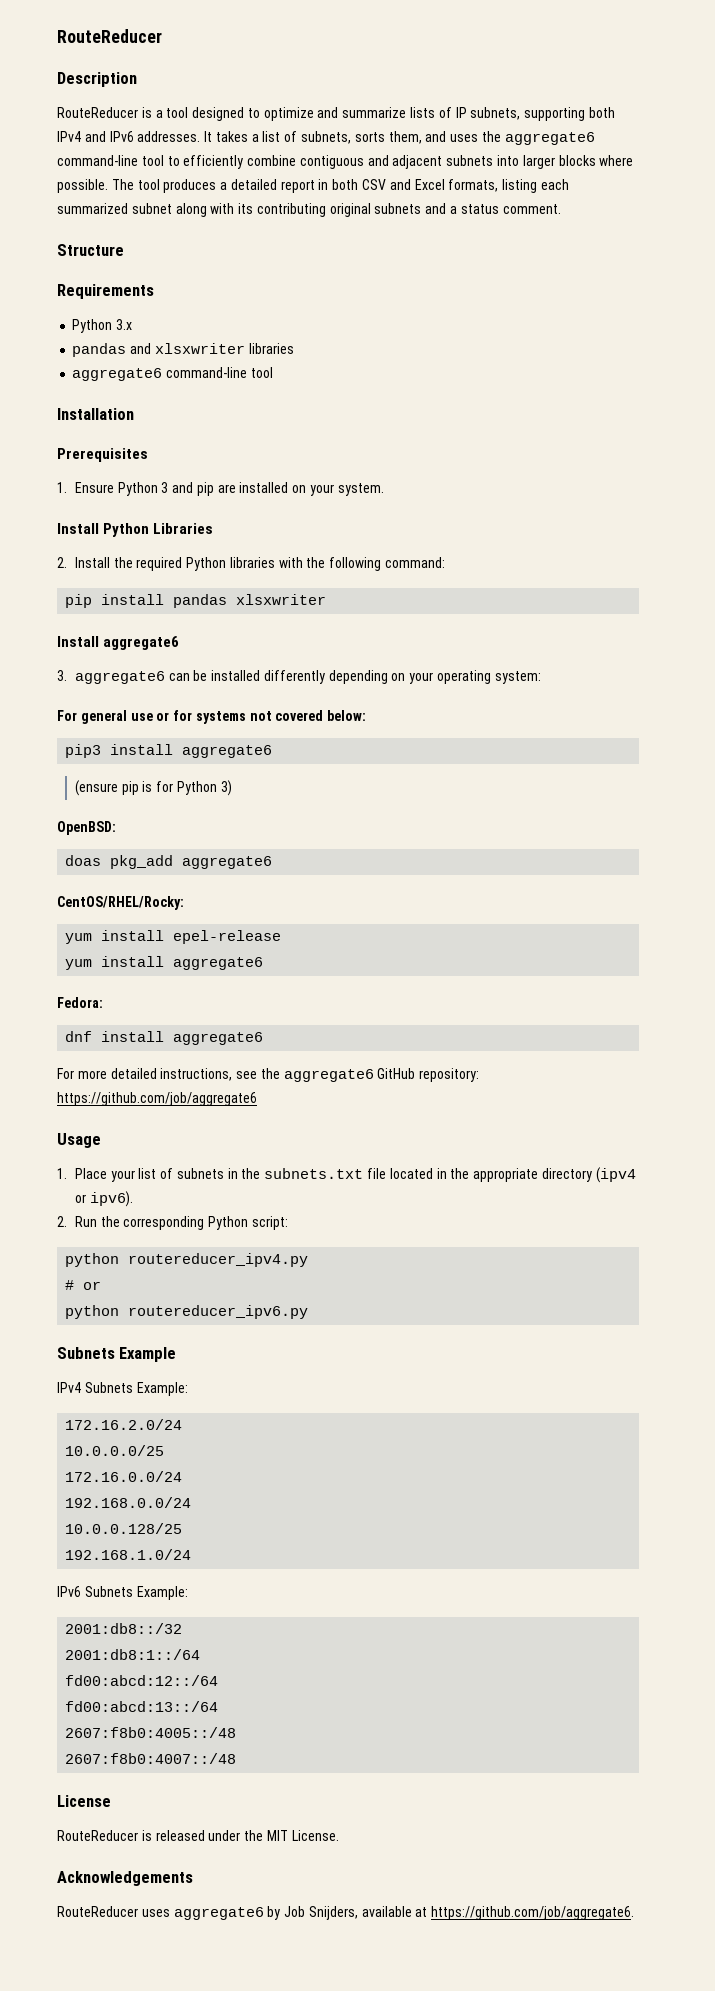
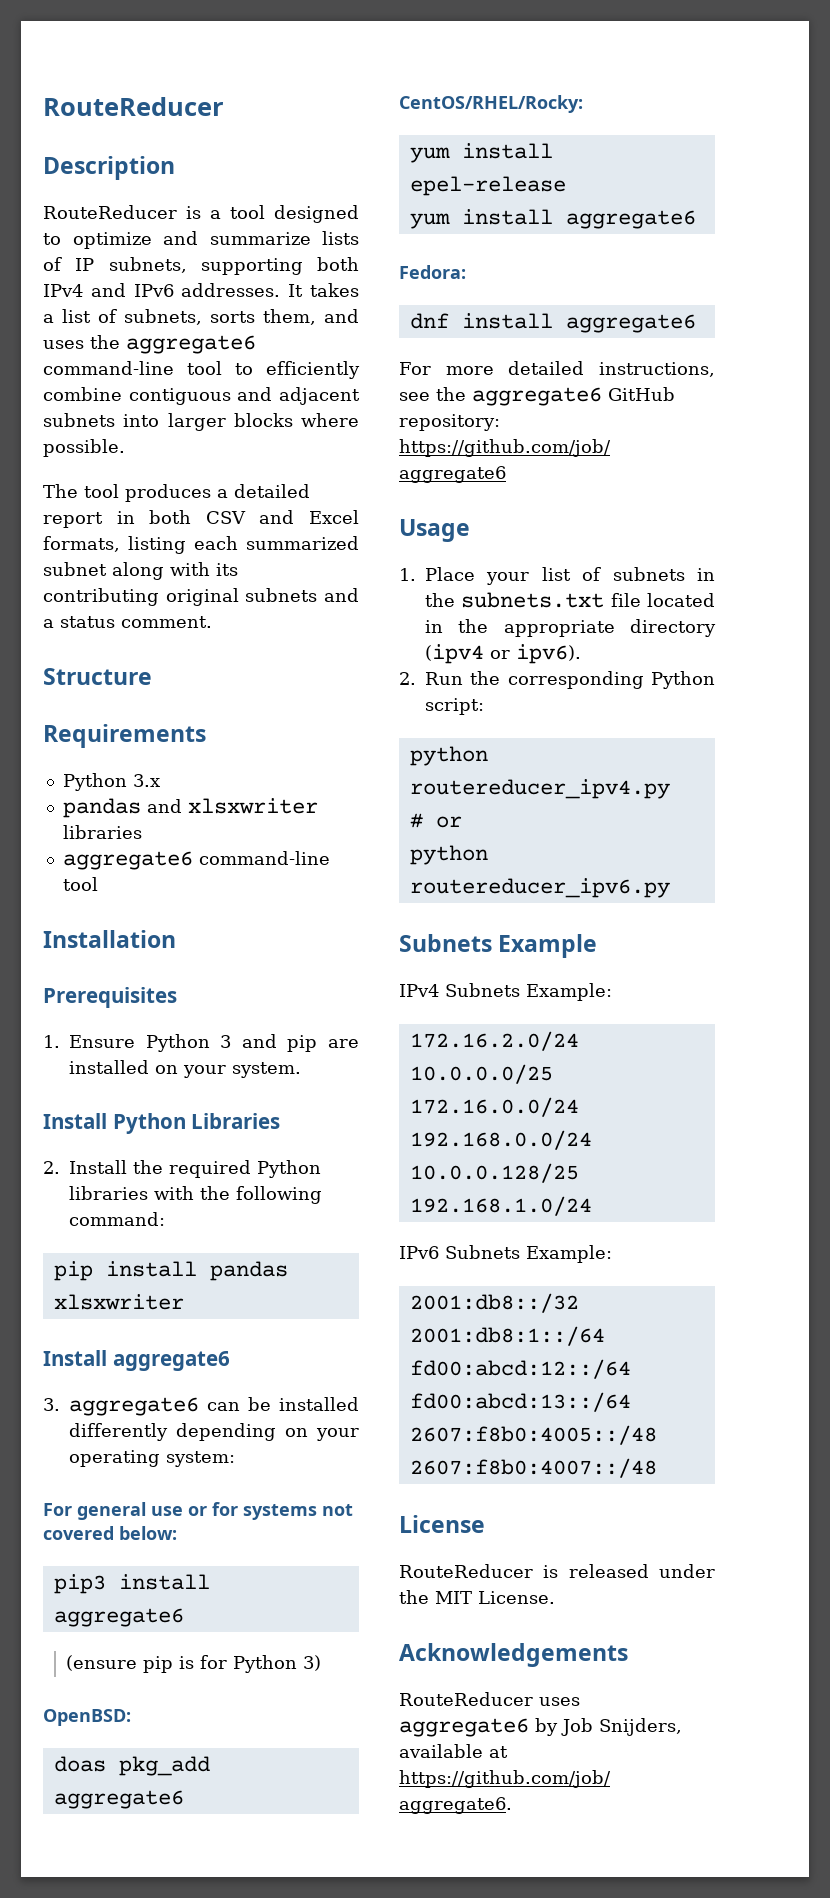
- It takes a list of subnets, sorts them, and uses the aggregate6 command-line tool to efficiently combine contiguous and adjacent subnets into larger blocks where possible. The tool produces a detailed report in both CSV and Excel formats, listing each summarized subnet along with its contributing original subnets and a status comment.
+ It takes a list of subnets, sorts them, and uses the aggregate6 command-line tool to efficiently combine contiguous and adjacent subnets into larger blocks where possible.
+ The tool produces a detailed report in both CSV and Excel formats, listing each summarized subnet along with its contributing original subnets and a status comment.

